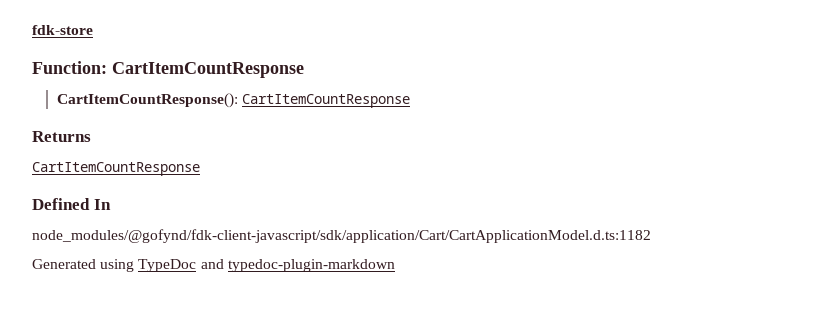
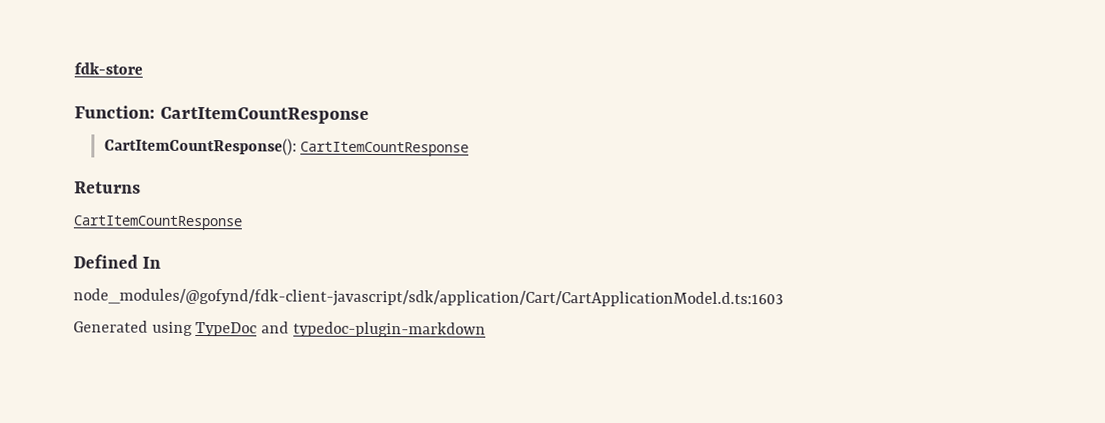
- node_modules/@gofynd/fdk-client-javascript/sdk/application/Cart/CartApplicationModel.d.ts:1182
+ node_modules/@gofynd/fdk-client-javascript/sdk/application/Cart/CartApplicationModel.d.ts:1603

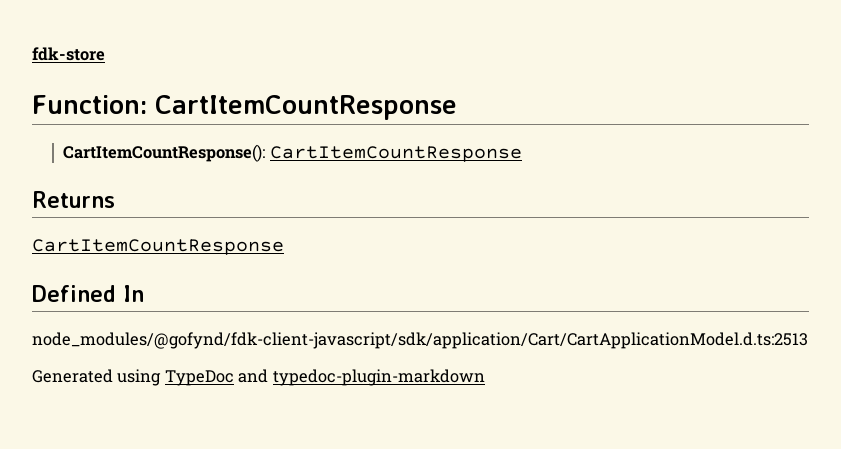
- node_modules/@gofynd/fdk-client-javascript/sdk/application/Cart/CartApplicationModel.d.ts:1603
+ node_modules/@gofynd/fdk-client-javascript/sdk/application/Cart/CartApplicationModel.d.ts:2513

